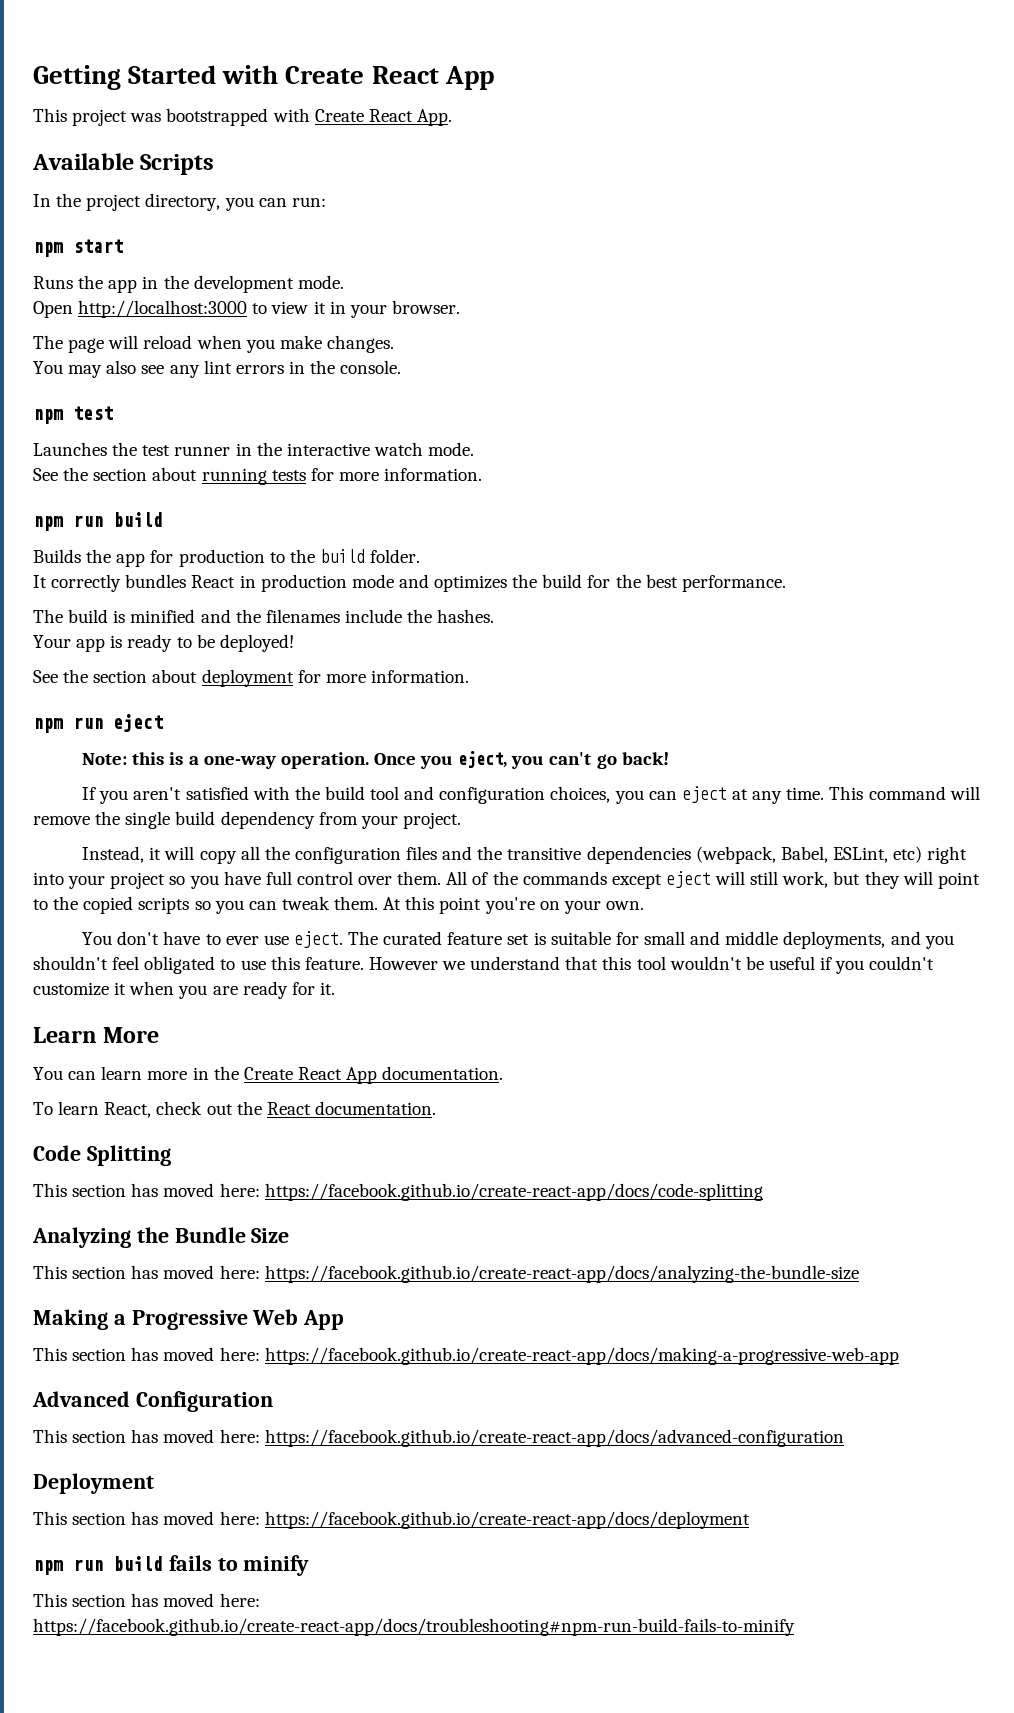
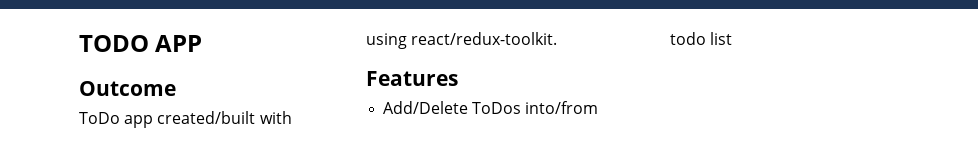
- Getting Started with Create React App
- This project was bootstrapped with Create React App.
- Available Scripts
- In the project directory, you can run:
- npm start
- Runs the app in the development mode.
- Open http://localhost:3000 to view it in your browser.
- The page will reload when you make changes.
- You may also see any lint errors in the console.
- npm test
- Launches the test runner in the interactive watch mode.
- See the section about running tests for more information.
- npm run build
- Builds the app for production to the build folder.
- It correctly bundles React in production mode and optimizes the build for the best performance.
- The build is minified and the filenames include the hashes.
- Your app is ready to be deployed!
- See the section about deployment for more information.
- npm run eject
- Note: this is a one-way operation. Once you eject, you can't go back!
- If you aren't satisfied with the build tool and configuration choices, you can eject at any time. This command will remove the single build dependency from your project.
- Instead, it will copy all the configuration files and the transitive dependencies (webpack, Babel, ESLint, etc) right into your project so you have full control over them. All of the commands except eject will still work, but they will point to the copied scripts so you can tweak them. At this point you're on your own.
- You don't have to ever use eject. The curated feature set is suitable for small and middle deployments, and you shouldn't feel obligated to use this feature. However we understand that this tool wouldn't be useful if you couldn't customize it when you are ready for it.
- Learn More
- You can learn more in the Create React App documentation.
- To learn React, check out the React documentation.
- Code Splitting
- This section has moved here: https://facebook.github.io/create-react-app/docs/code-splitting
- Analyzing the Bundle Size
- This section has moved here: https://facebook.github.io/create-react-app/docs/analyzing-the-bundle-size
- Making a Progressive Web App
- This section has moved here: https://facebook.github.io/create-react-app/docs/making-a-progressive-web-app
- Advanced Configuration
- This section has moved here: https://facebook.github.io/create-react-app/docs/advanced-configuration
- Deployment
- This section has moved here: https://facebook.github.io/create-react-app/docs/deployment
- npm run build fails to minify
- This section has moved here: https://facebook.github.io/create-react-app/docs/troubleshooting#npm-run-build-fails-to-minify
+ TODO APP
+ Outcome
+ ToDo app created/built with using react/redux-toolkit.
+ Features
+ Add/Delete ToDos into/from todo list

